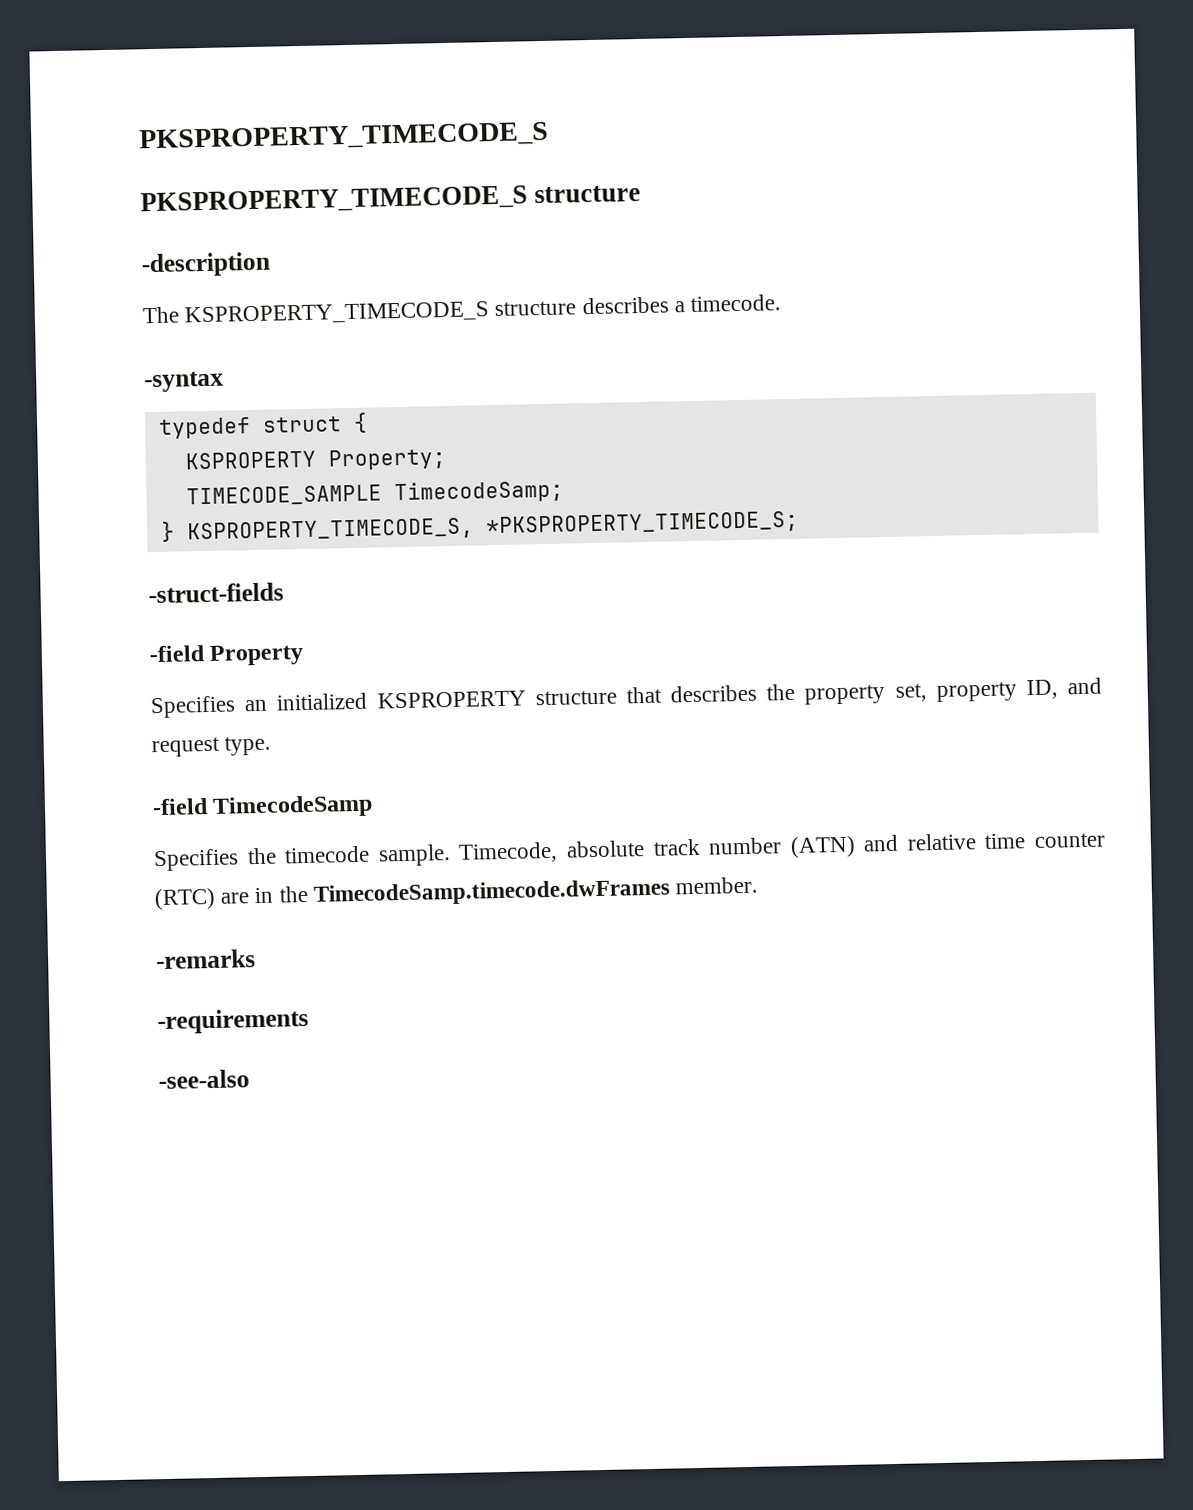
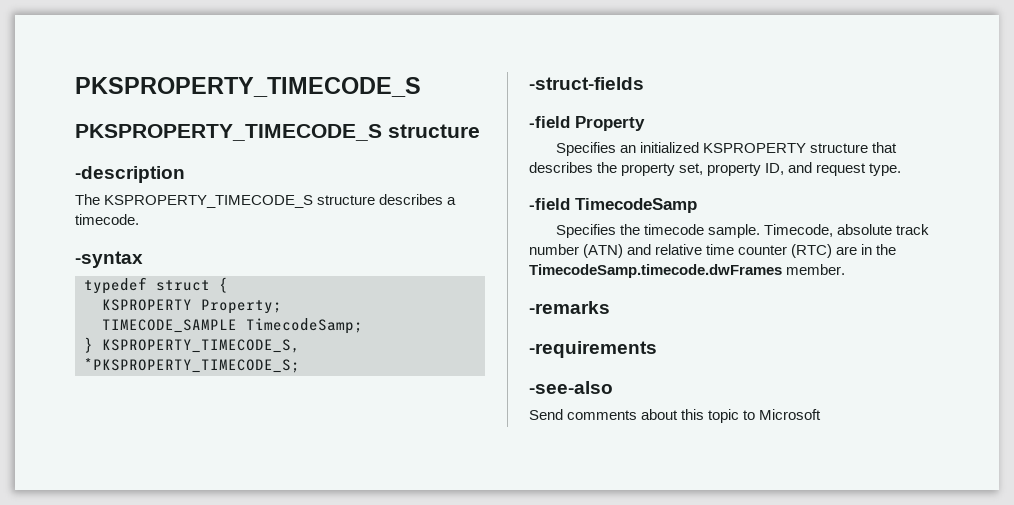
+ Send comments about this topic to Microsoft

